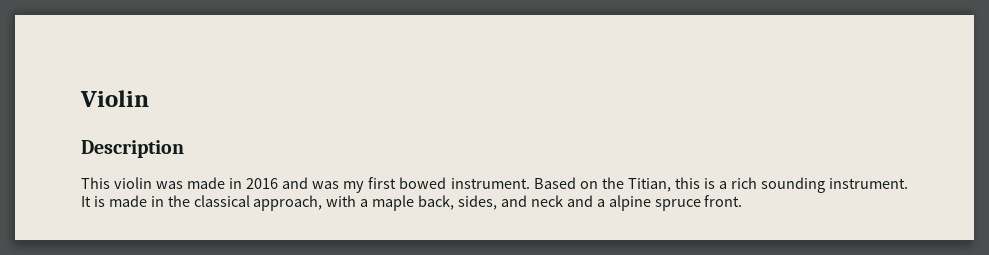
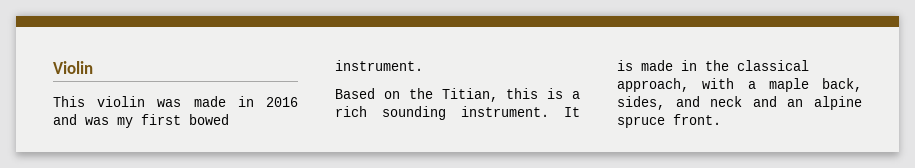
- Description
- This violin was made in 2016 and was my first bowed instrument. Based on the Titian, this is a rich sounding instrument.
+ This violin was made in 2016 and was my first bowed instrument.
+ Based on the Titian, this is a rich sounding instrument.
- It is made in the classical approach, with a maple back, sides, and neck and a alpine spruce front.
+ It is made in the classical approach, with a maple back, sides, and neck and an alpine spruce front.

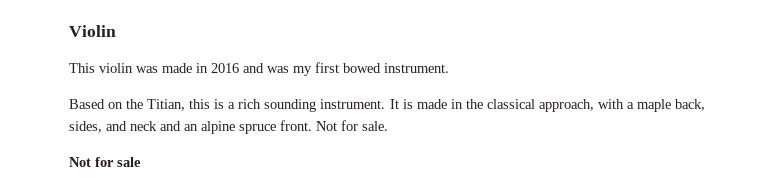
+ Not for sale.
+ Not for sale

